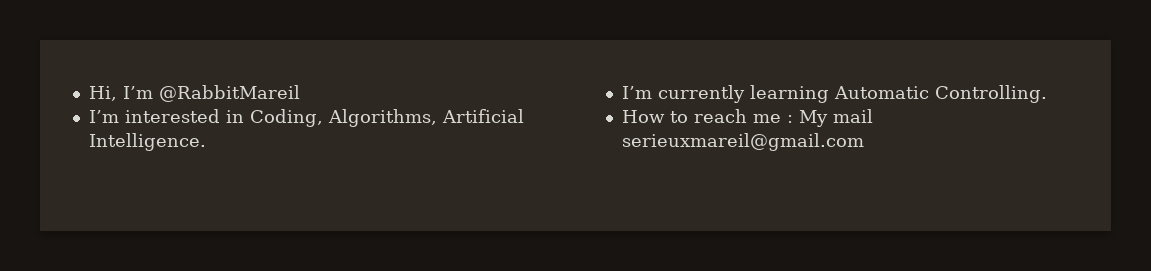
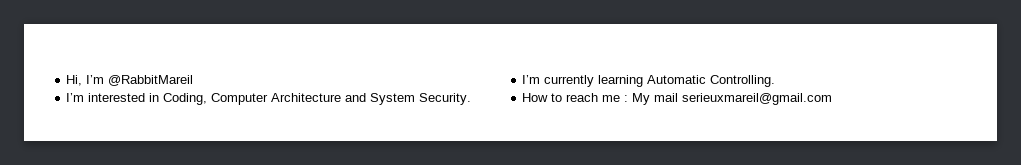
- I’m interested in Coding, Algorithms, Artificial Intelligence.
+ I’m interested in Coding, Computer Architecture and System Security.

